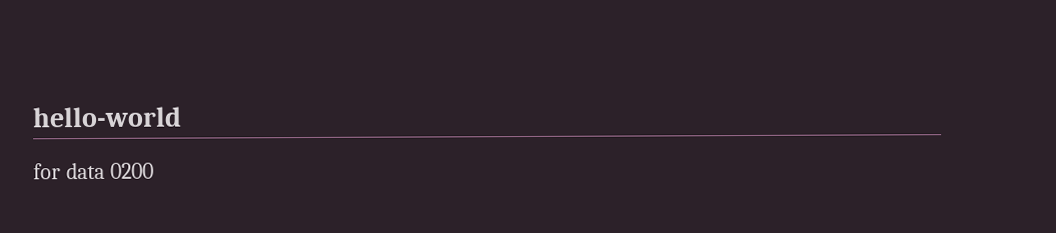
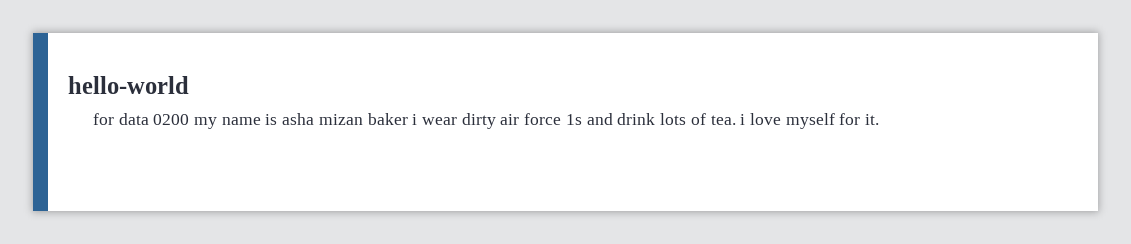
- for data 0200
+ for data 0200 my name is asha mizan baker i wear dirty air force 1s and drink lots of tea. i love myself for it.

